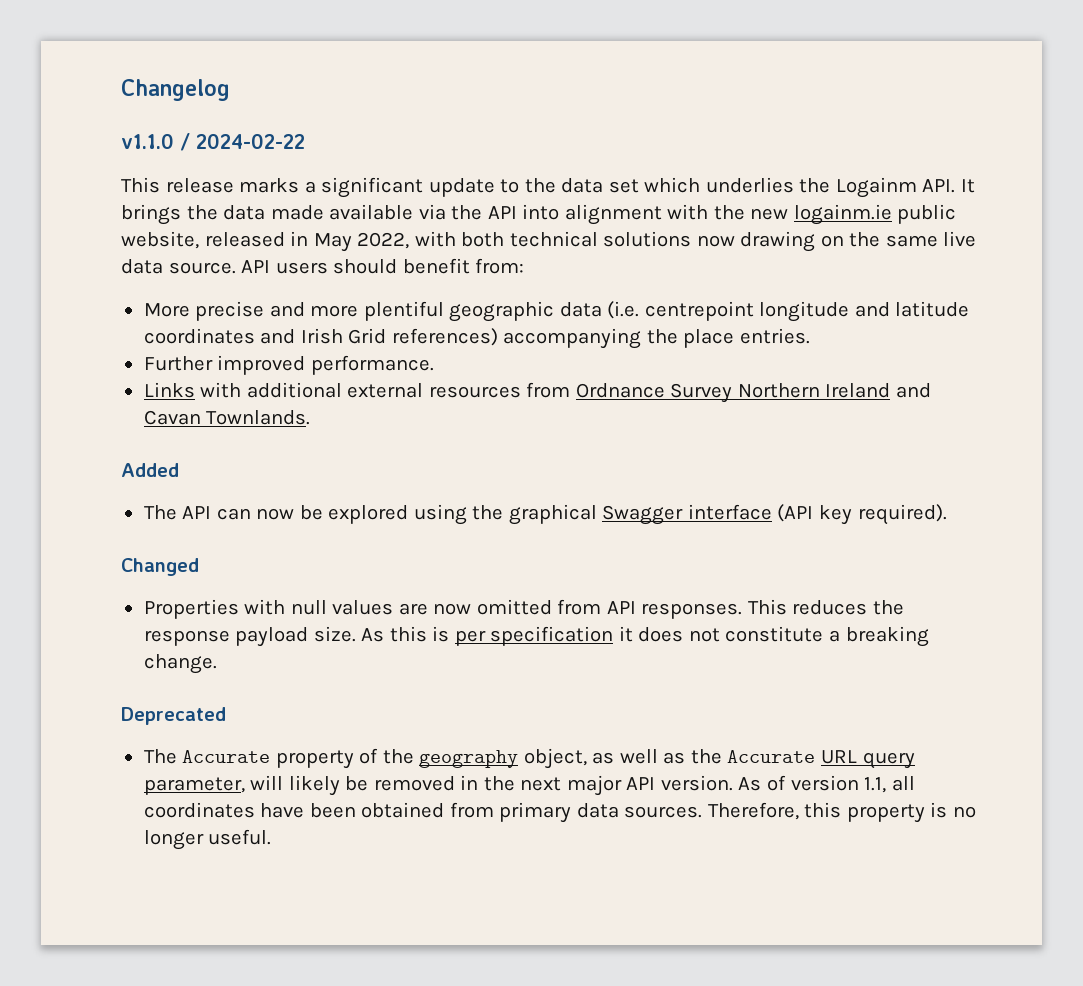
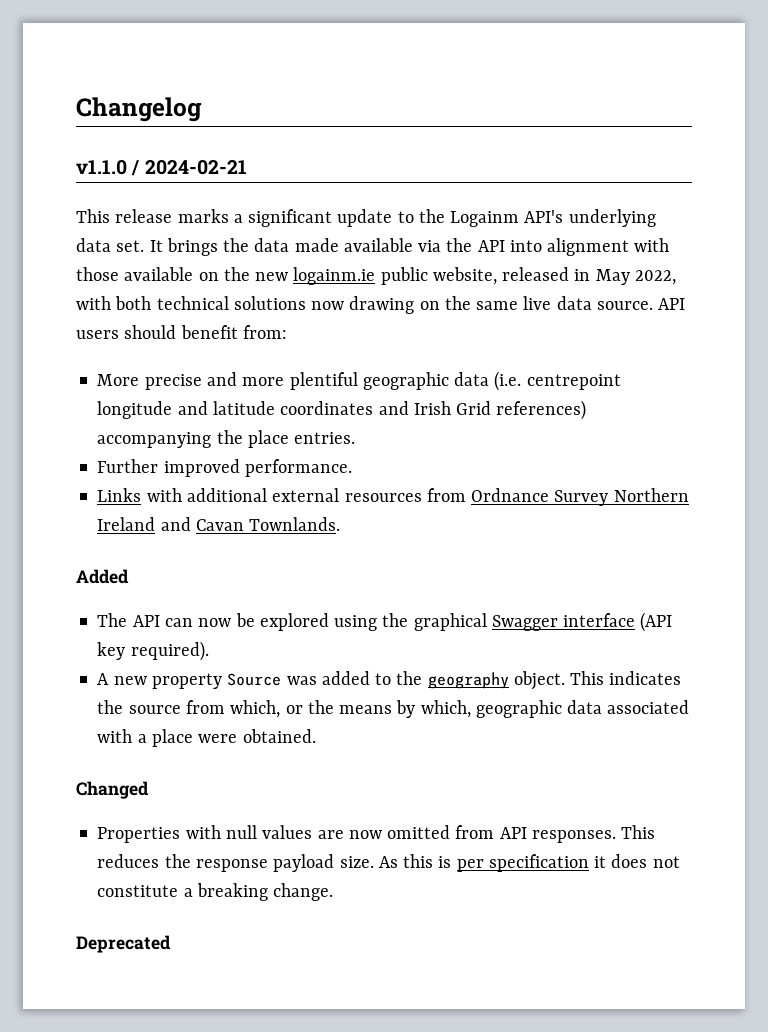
- v1.1.0 / 2024-02-22
+ v1.1.0 / 2024-02-21
- This release marks a significant update to the data set which underlies the Logainm API. It brings the data made available via the API into alignment with the new logainm.ie public website, released in May 2022, with both technical solutions now drawing on the same live data source.
+ This release marks a significant update to the Logainm API's underlying data set. It brings the data made available via the API into alignment with those available on the new logainm.ie public website, released in May 2022, with both technical solutions now drawing on the same live data source.
+ A new property Source was added to the geography object. This indicates the source from which, or the means by which, geographic data associated with a place were obtained.
- The Accurate property of the geography object, as well as the Accurate URL query parameter, will likely be removed in the next major API version. As of version 1.1, all coordinates have been obtained from primary data sources. Therefore, this property is no longer useful.

